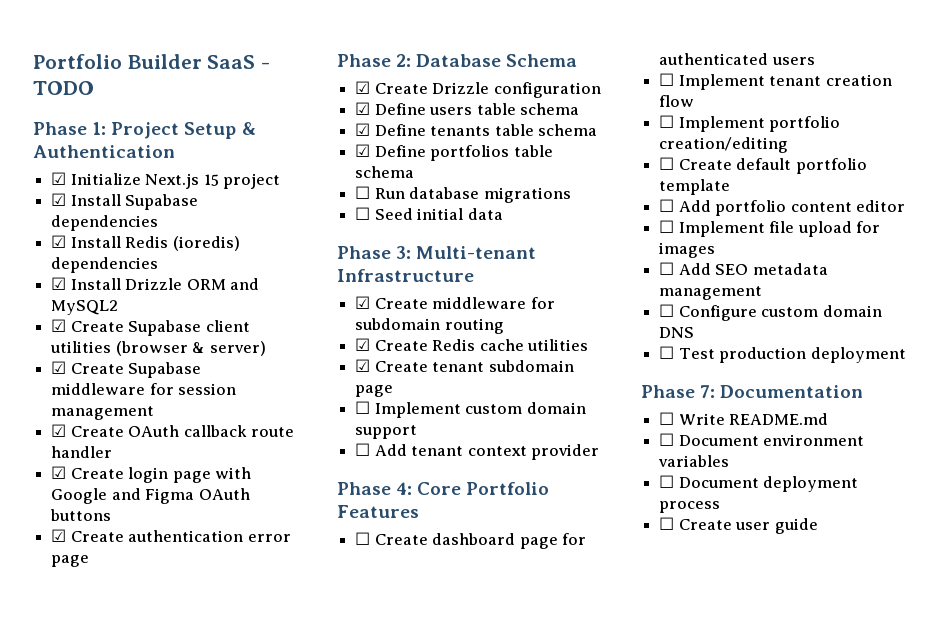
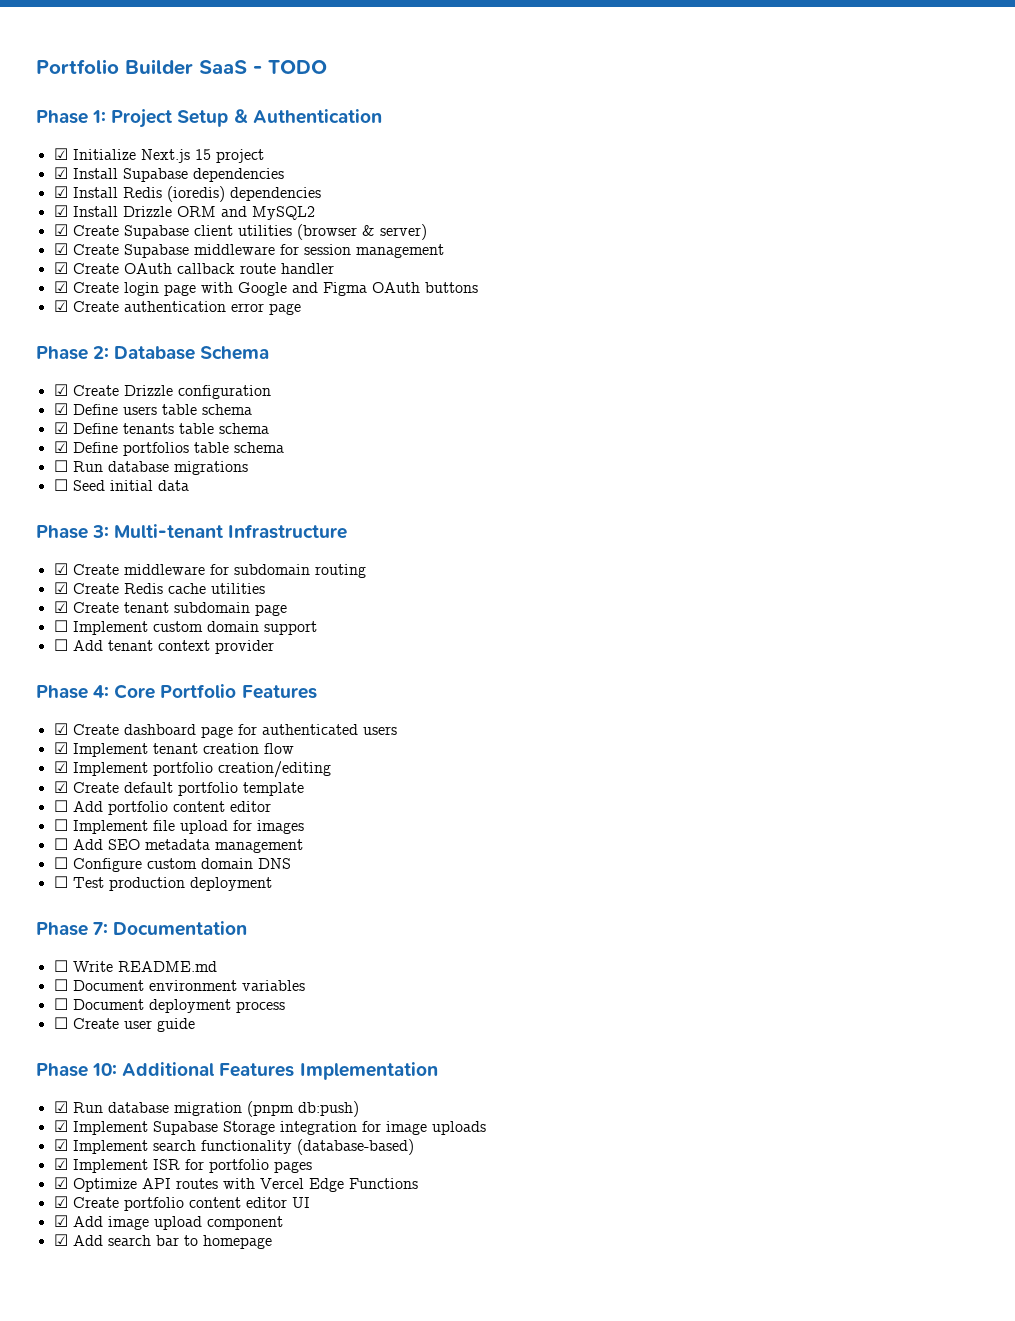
- ☐ Create dashboard page for authenticated users
+ ☑ Create dashboard page for authenticated users
- ☐ Implement tenant creation flow
+ ☑ Implement tenant creation flow
- ☐ Implement portfolio creation/editing
+ ☑ Implement portfolio creation/editing
- ☐ Create default portfolio template
+ ☑ Create default portfolio template
+ Phase 10: Additional Features Implementation
+ ☑ Run database migration (pnpm db:push)
+ ☑ Implement Supabase Storage integration for image uploads
+ ☑ Implement search functionality (database-based)
+ ☑ Implement ISR for portfolio pages
+ ☑ Optimize API routes with Vercel Edge Functions
+ ☑ Create portfolio content editor UI
+ ☑ Add image upload component
+ ☑ Add search bar to homepage

